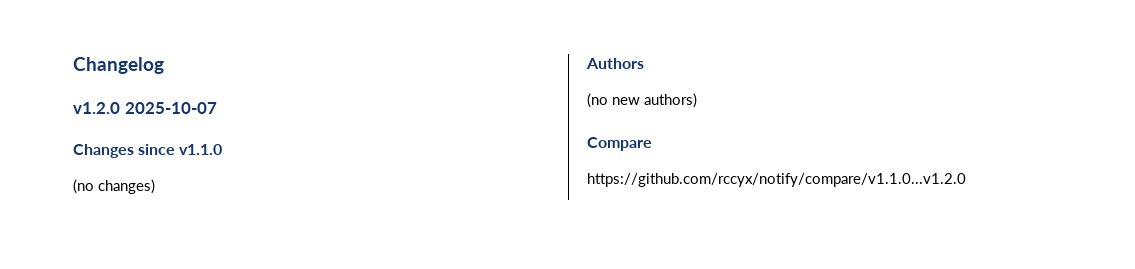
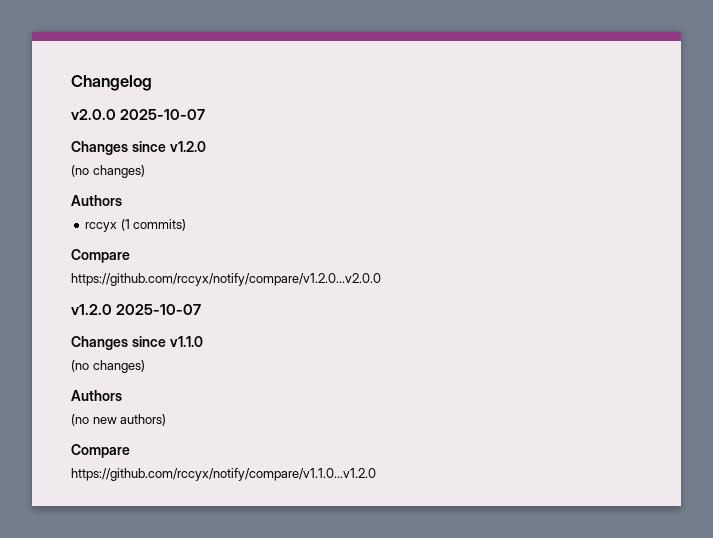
+ v2.0.0 2025-10-07
+ Changes since v1.2.0
+ (no changes)
+ Authors
+ rccyx (1 commits)
+ Compare
+ https://github.com/rccyx/notify/compare/v1.2.0...v2.0.0

